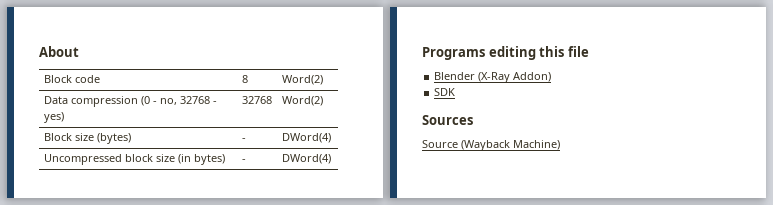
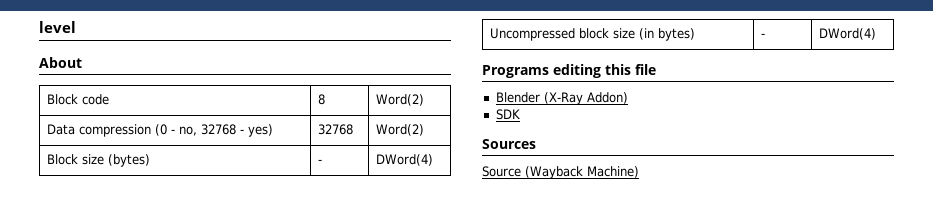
+ level

